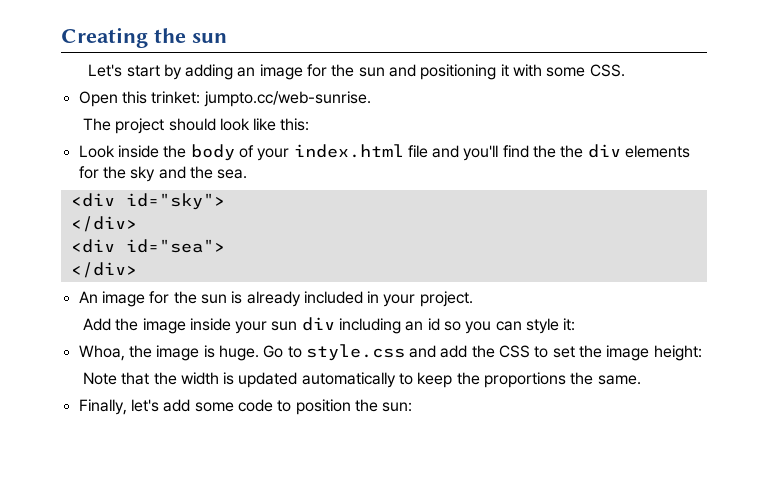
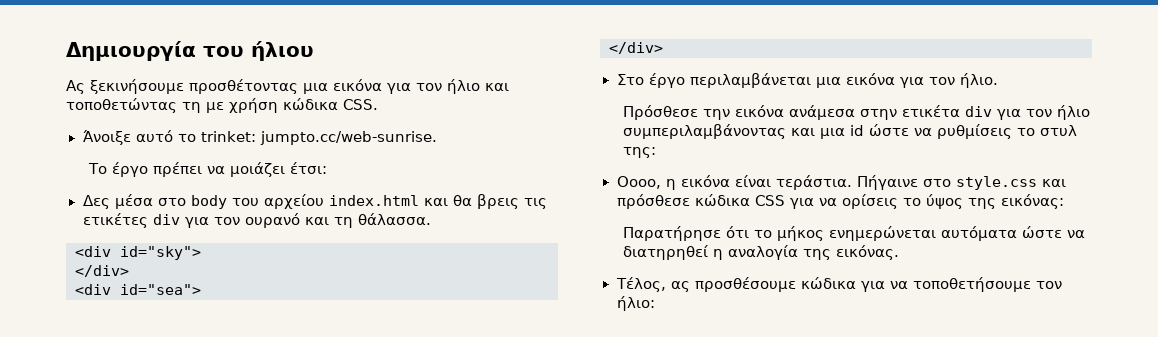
- Creating the sun
- Let's start by adding an image for the sun and positioning it with some CSS.
- Open this trinket: jumpto.cc/web-sunrise.
- The project should look like this:
- Look inside the body of your index.html file and you'll find the the div elements for the sky and the sea.
+ Δημιουργία του ήλιου
+ Ας ξεκινήσουμε προσθέτοντας μια εικόνα για τον ήλιο και τοποθετώντας τη με χρήση κώδικα CSS.
+ Άνοιξε αυτό το trinket: jumpto.cc/web-sunrise.
+ Το έργο πρέπει να μοιάζει έτσι:
+ Δες μέσα στο body του αρχείου index.html και θα βρεις τις ετικέτες div για τον ουρανό και τη θάλασσα.
- An image for the sun is already included in your project.
- Add the image inside your sun div including an id so you can style it:
- Whoa, the image is huge. Go to style.css and add the CSS to set the image height:
- Note that the width is updated automatically to keep the proportions the same.
- Finally, let's add some code to position the sun:
+ Στο έργο περιλαμβάνεται μια εικόνα για τον ήλιο.
+ Πρόσθεσε την εικόνα ανάμεσα στην ετικέτα div για τον ήλιο συμπεριλαμβάνοντας και μια id ώστε να ρυθμίσεις το στυλ της:
+ Οοοο, η εικόνα είναι τεράστια. Πήγαινε στο style.css και πρόσθεσε κώδικα CSS για να ορίσεις το ύψος της εικόνας:
+ Παρατήρησε ότι το μήκος ενημερώνεται αυτόματα ώστε να διατηρηθεί η αναλογία της εικόνας.
+ Τέλος, ας προσθέσουμε κώδικα για να τοποθετήσουμε τον ήλιο:

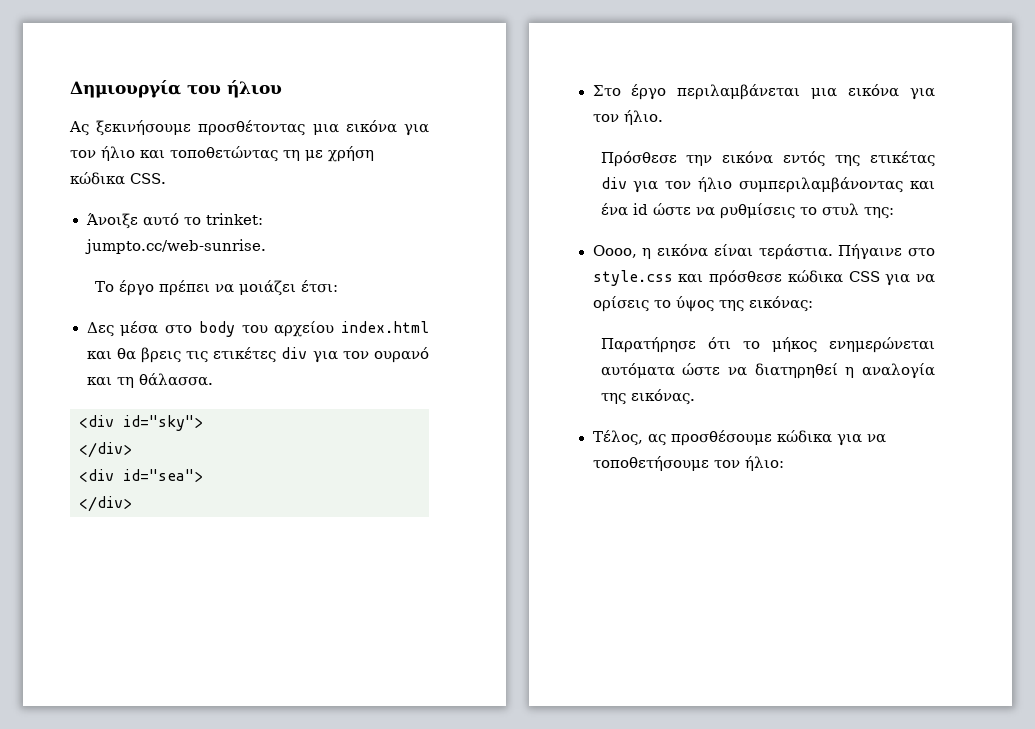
- Πρόσθεσε την εικόνα ανάμεσα στην ετικέτα div για τον ήλιο συμπεριλαμβάνοντας και μια id ώστε να ρυθμίσεις το στυλ της:
+ Πρόσθεσε την εικόνα εντός της ετικέτας div για τον ήλιο συμπεριλαμβάνοντας και ένα id ώστε να ρυθμίσεις το στυλ της:

